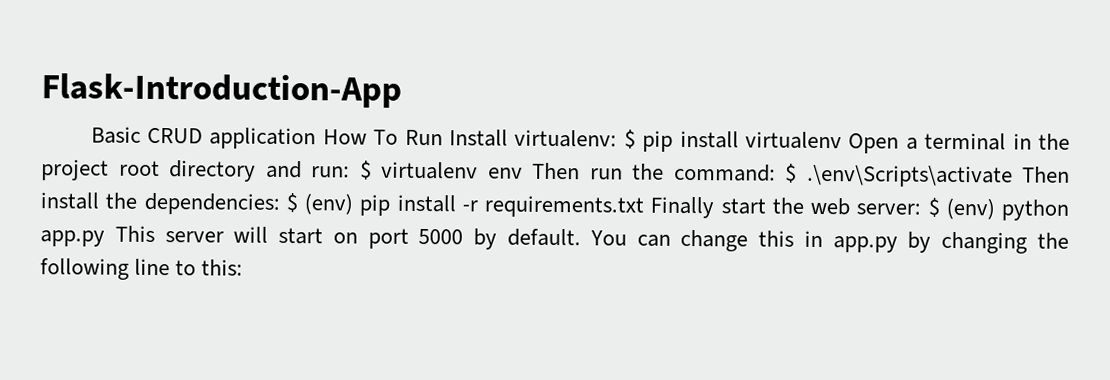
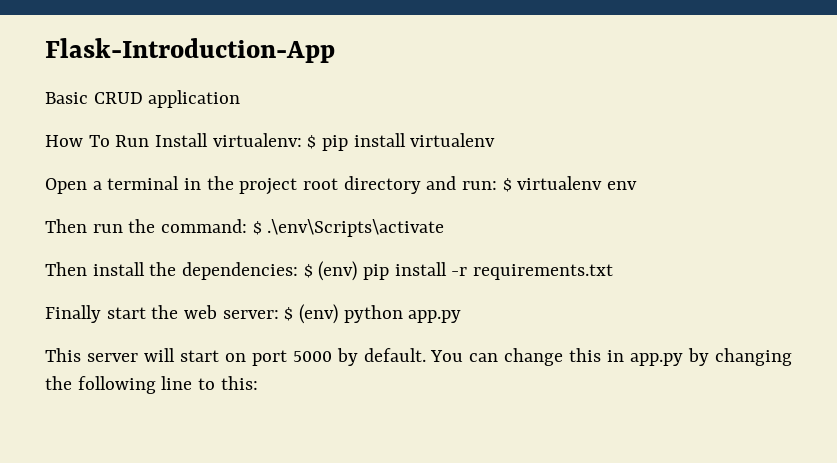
- Basic CRUD application How To Run Install virtualenv: $ pip install virtualenv Open a terminal in the project root directory and run: $ virtualenv env Then run the command: $ .\env\Scripts\activate Then install the dependencies: $ (env) pip install -r requirements.txt Finally start the web server: $ (env) python app.py This server will start on port 5000 by default.
+ Basic CRUD application
+ How To Run Install virtualenv: $ pip install virtualenv
+ Open a terminal in the project root directory and run: $ virtualenv env
+ Then run the command: $ .\env\Scripts\activate
+ Then install the dependencies: $ (env) pip install -r requirements.txt
+ Finally start the web server: $ (env) python app.py
+ This server will start on port 5000 by default.

